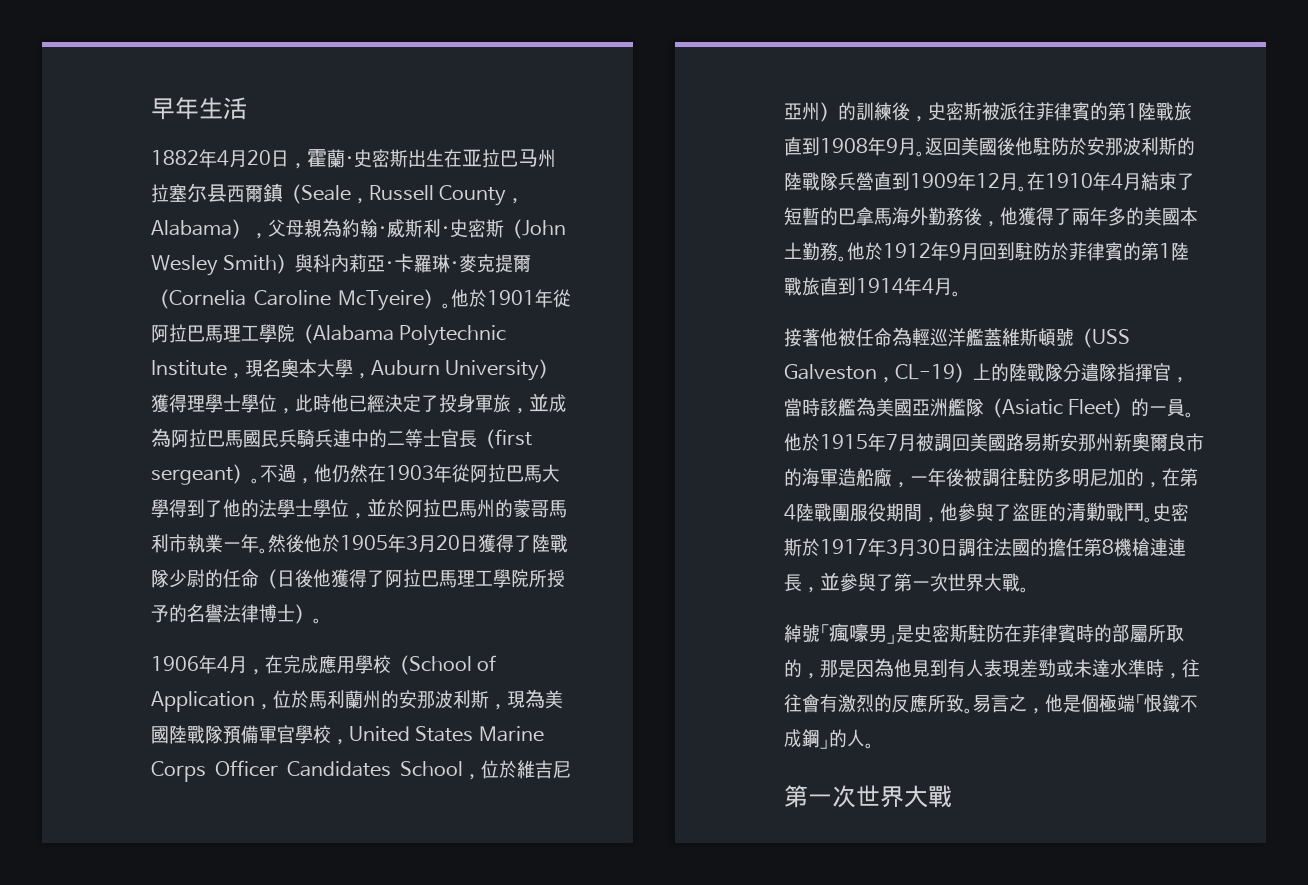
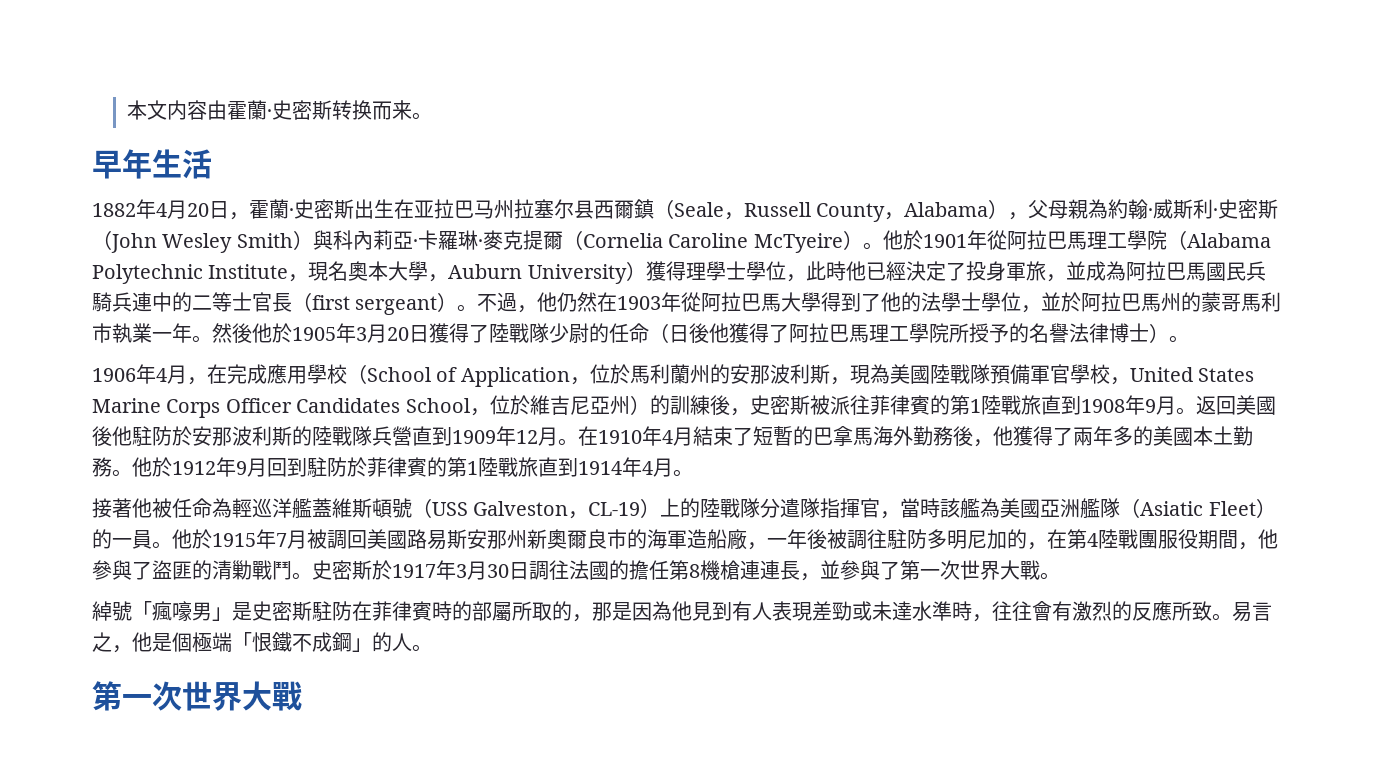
+ 本文内容由霍蘭·史密斯转换而来。

